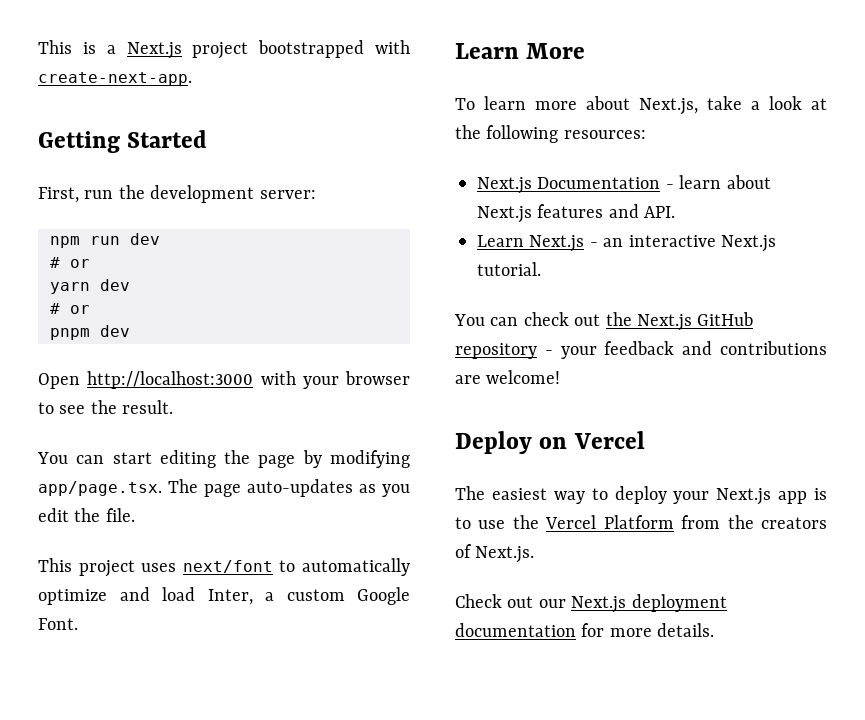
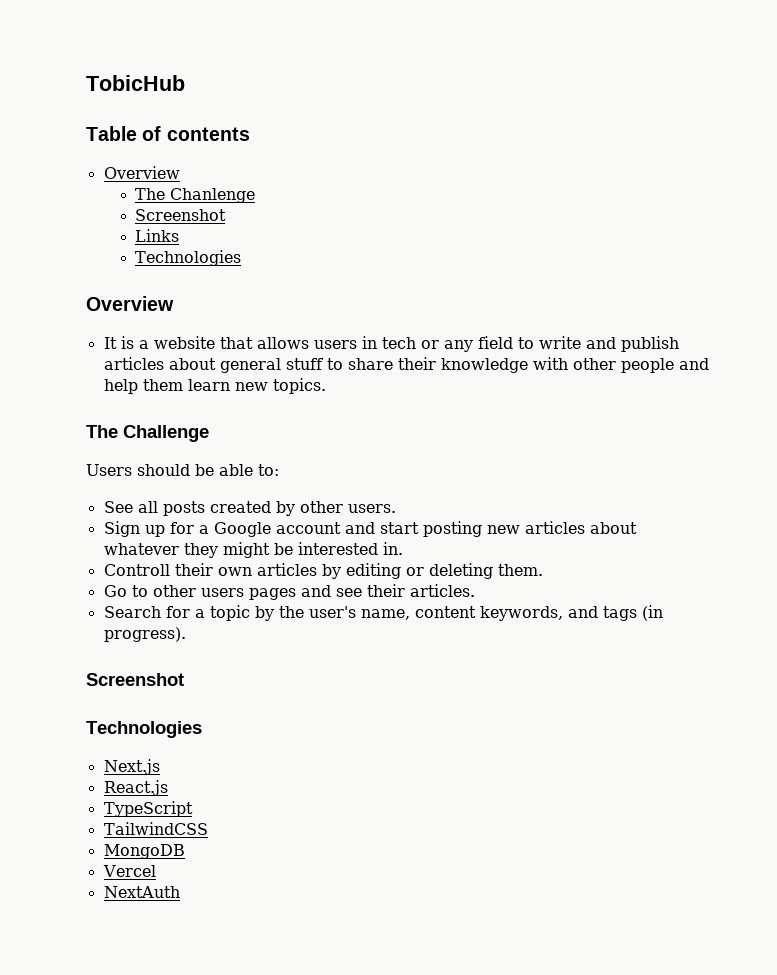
- This is a Next.js project bootstrapped with create-next-app.
- Getting Started
- First, run the development server:
- npm run dev
- # or
- yarn dev
- # or
- pnpm dev
- Open http://localhost:3000 with your browser to see the result.
- You can start editing the page by modifying app/page.tsx. The page auto-updates as you edit the file.
- This project uses next/font to automatically optimize and load Inter, a custom Google Font.
- Learn More
- To learn more about Next.js, take a look at the following resources:
- Next.js Documentation - learn about Next.js features and API.
- Learn Next.js - an interactive Next.js tutorial.
- You can check out the Next.js GitHub repository - your feedback and contributions are welcome!
- Deploy on Vercel
- The easiest way to deploy your Next.js app is to use the Vercel Platform from the creators of Next.js.
- Check out our Next.js deployment documentation for more details.
+ TobicHub
+ Table of contents
+ Overview
+ The Chanlenge
+ Screenshot
+ Links
+ Technologies
+ Overview
+ It is a website that allows users in tech or any field to write and publish articles about general stuff to share their knowledge with other people and help them learn new topics.
+ The Challenge
+ Users should be able to:
+ See all posts created by other users.
+ Sign up for a Google account and start posting new articles about whatever they might be interested in.
+ Controll their own articles by editing or deleting them.
+ Go to other users pages and see their articles.
+ Search for a topic by the user's name, content keywords, and tags (in progress).
+ Screenshot
+ Technologies
+ Next.js
+ React.js
+ TypeScript
+ TailwindCSS
+ MongoDB
+ Vercel
+ NextAuth

